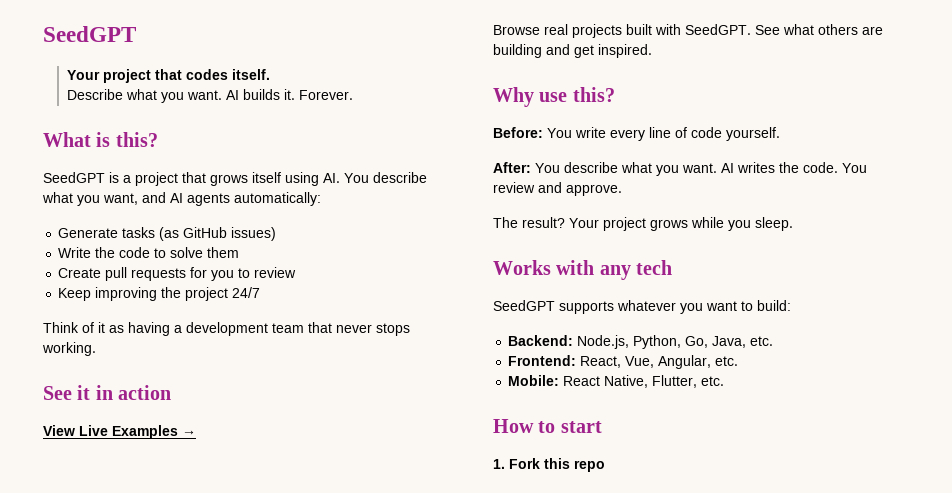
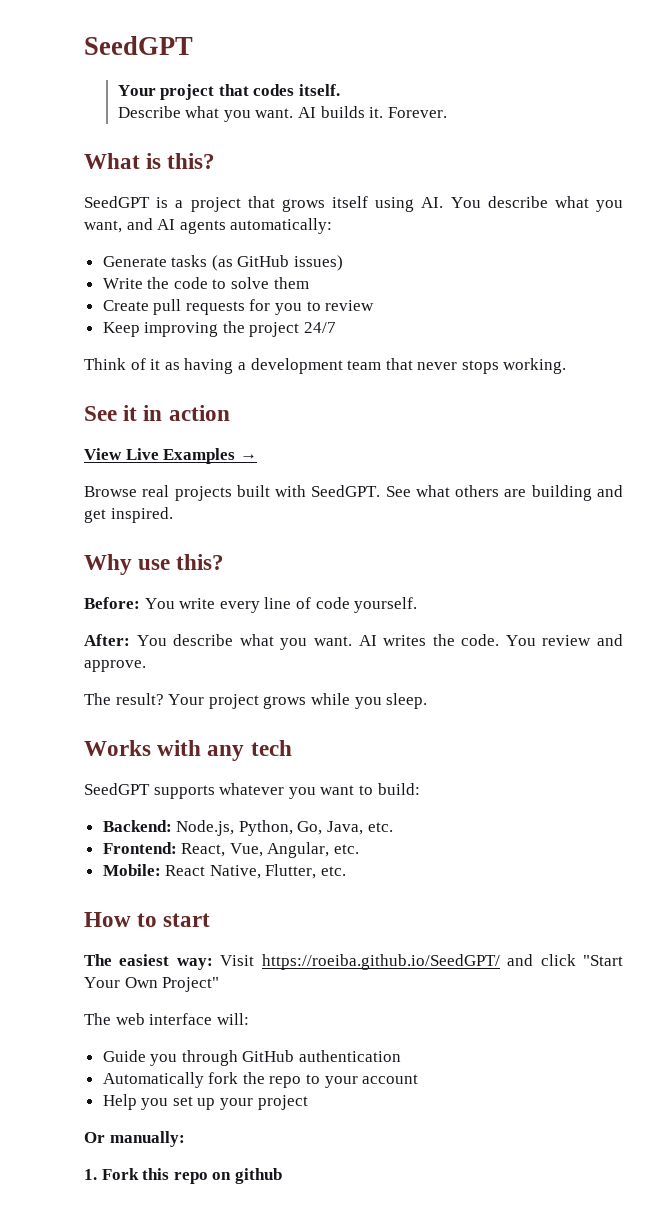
+ The easiest way: Visit https://roeiba.github.io/SeedGPT/ and click "Start Your Own Project"
+ The web interface will:
+ Guide you through GitHub authentication
+ Automatically fork the repo to your account
+ Help you set up your project
+ Or manually:
- 1. Fork this repo
+ 1. Fork this repo on github

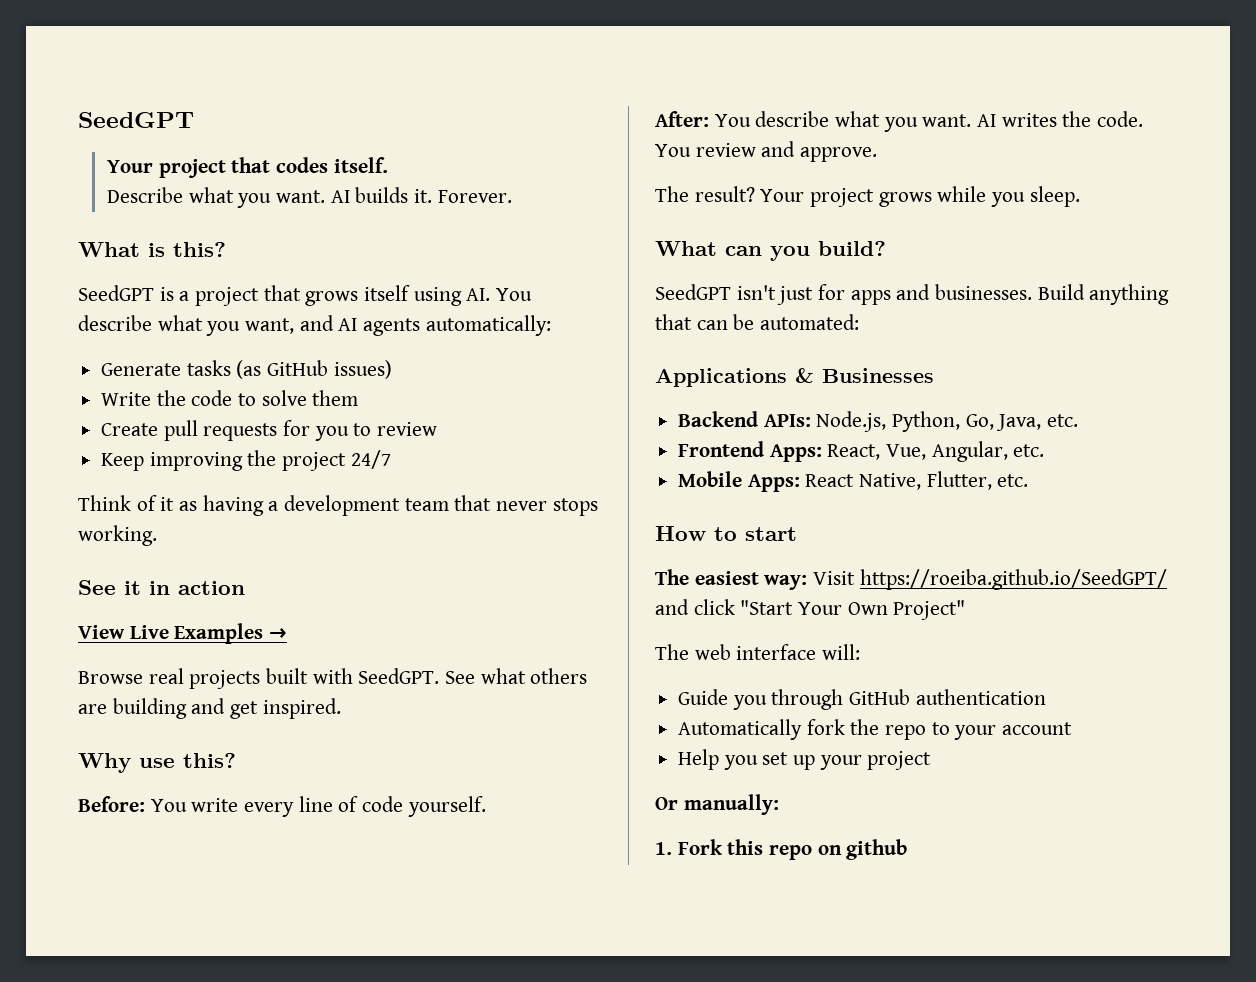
- Works with any tech
- SeedGPT supports whatever you want to build:
- Backend: Node.js, Python, Go, Java, etc.
+ What can you build?
+ SeedGPT isn't just for apps and businesses. Build anything that can be automated:
+ Applications & Businesses
+ Backend APIs: Node.js, Python, Go, Java, etc.
- Frontend: React, Vue, Angular, etc.
+ Frontend Apps: React, Vue, Angular, etc.
- Mobile: React Native, Flutter, etc.
+ Mobile Apps: React Native, Flutter, etc.

